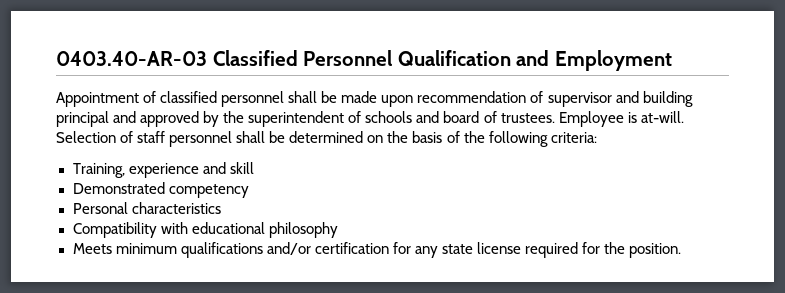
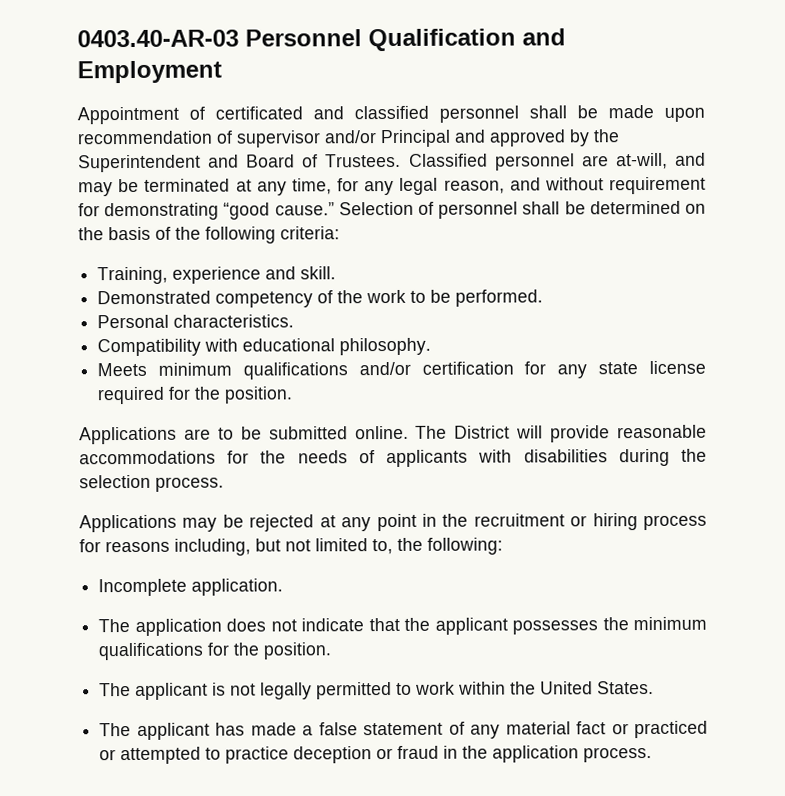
- 0403.40-AR-03 Classified Personnel Qualification and Employment
+ 0403.40-AR-03 Personnel Qualification and Employment
- Appointment of classified personnel shall be made upon recommendation of supervisor and building principal and approved by the superintendent of schools and board of trustees. Employee is at-will.
+ Appointment of certificated and classified personnel shall be made upon recommendation of supervisor and/or Principal and approved by the Superintendent and Board of Trustees. Classified personnel are at-will, and may be terminated at any time, for any legal reason, and without requirement for demonstrating “good cause.”
- Selection of staff personnel shall be determined on the basis of the following criteria:
+ Selection of personnel shall be determined on the basis of the following criteria:
- Training, experience and skill
+ Training, experience and skill.
- Demonstrated competency
+ Demonstrated competency of the work to be performed.
- Personal characteristics
+ Personal characteristics.
- Compatibility with educational philosophy
+ Compatibility with educational philosophy.
+ Applications are to be submitted online. The District will provide reasonable accommodations for the needs of applicants with disabilities during the selection process.
+ Applications may be rejected at any point in the recruitment or hiring process for reasons including, but not limited to, the following:
+ Incomplete application.
+ The application does not indicate that the applicant possesses the minimum qualifications for the position.
+ The applicant is not legally permitted to work within the United States.
+ The applicant has made a false statement of any material fact or practiced or attempted to practice deception or fraud in the application process.

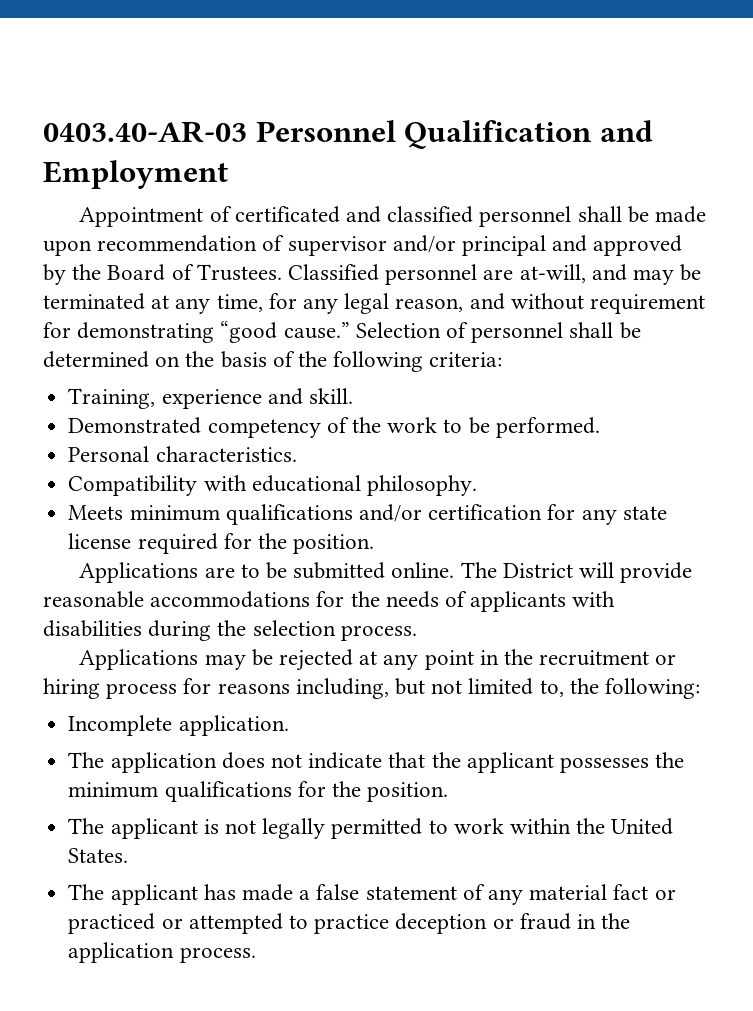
- Appointment of certificated and classified personnel shall be made upon recommendation of supervisor and/or Principal and approved by the Superintendent and Board of Trustees.
+ Appointment of certificated and classified personnel shall be made upon recommendation of supervisor and/or principal and approved by the Board of Trustees.

